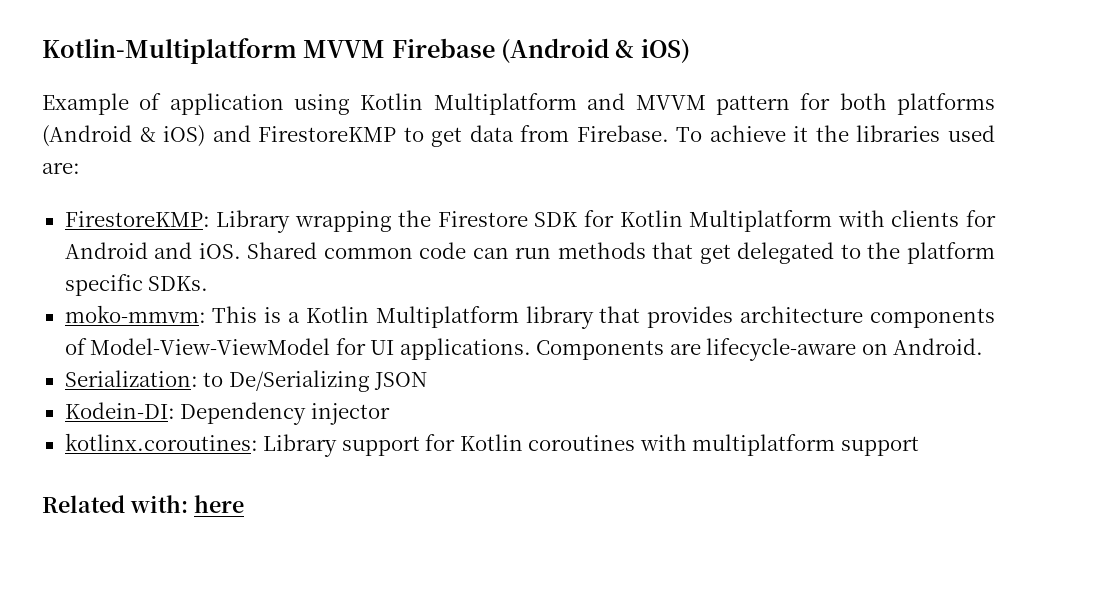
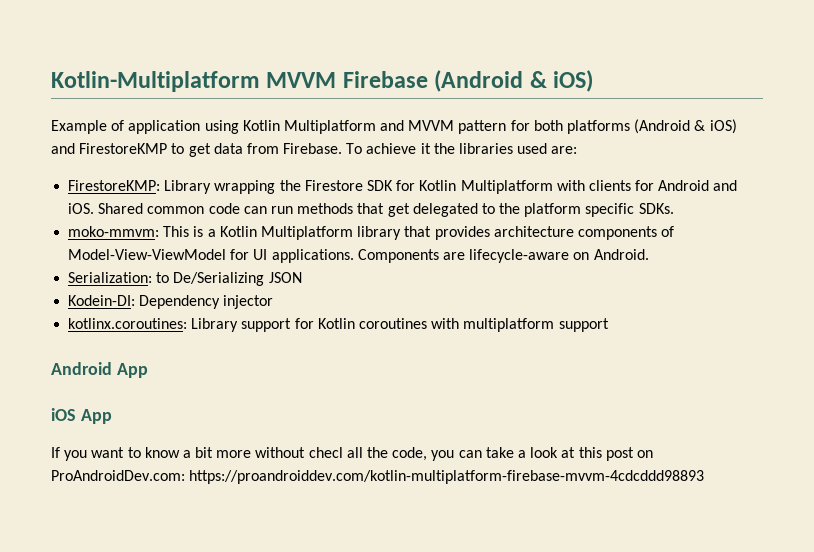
- Related with: here
+ Android App
+ iOS App
+ If you want to know a bit more without checl all the code, you can take a look at this post on ProAndroidDev.com: https://proandroiddev.com/kotlin-multiplatform-firebase-mvvm-4cdcddd98893

